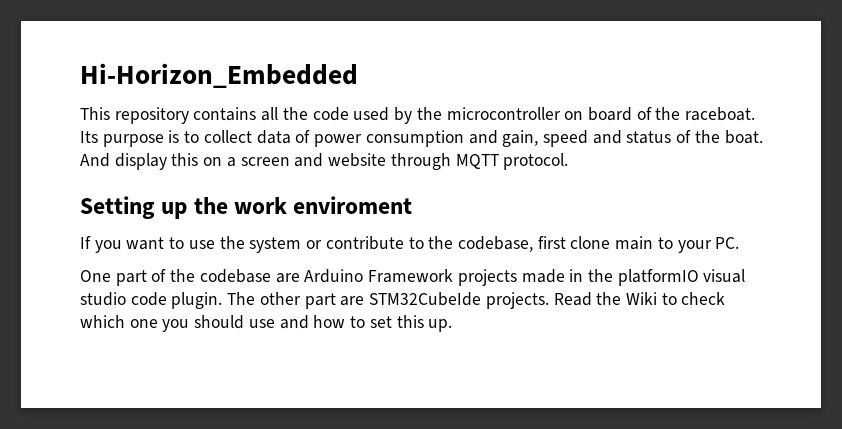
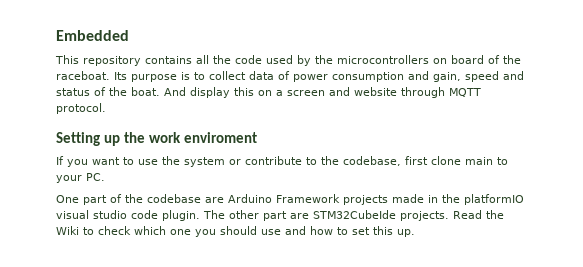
- Hi-Horizon_Embedded
+ Embedded
- This repository contains all the code used by the microcontroller on board of the raceboat.
+ This repository contains all the code used by the microcontrollers on board of the raceboat.

